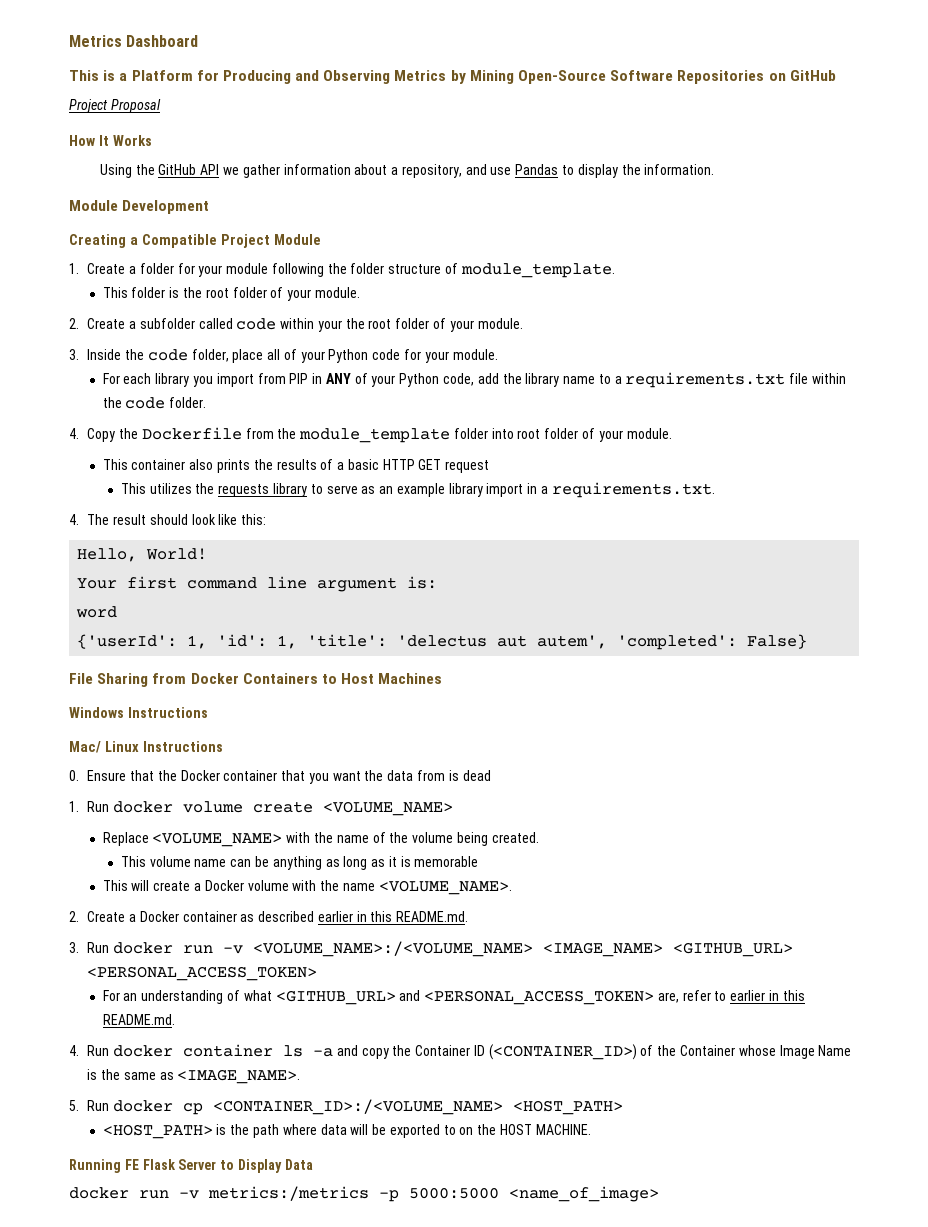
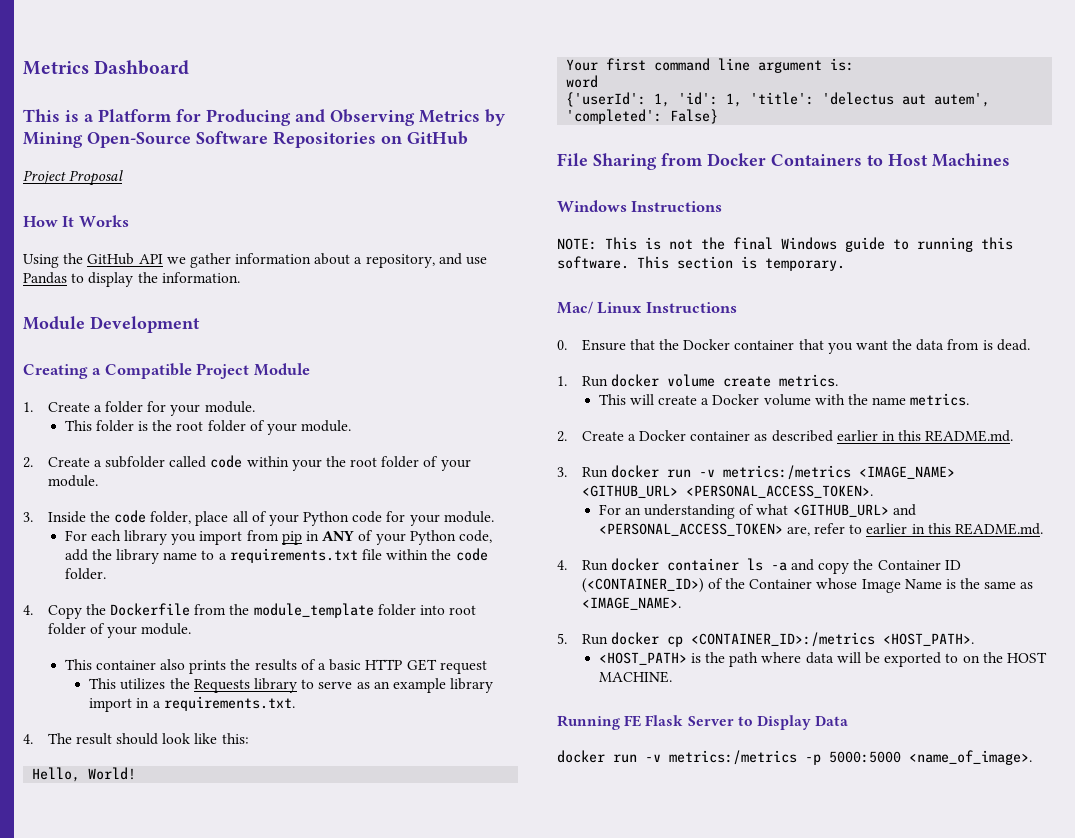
- 1. Create a folder for your module following the folder structure of module_template.
+ 1. Create a folder for your module.
- For each library you import from PIP in ANY of your Python code, add the library name to a requirements.txt file within the code folder.
+ For each library you import from pip in ANY of your Python code, add the library name to a requirements.txt file within the code folder.
- This utilizes the requests library to serve as an example library import in a requirements.txt.
+ This utilizes the Requests library to serve as an example library import in a requirements.txt.
+ NOTE: This is not the final Windows guide to running this software. This section is temporary.
- 0. Ensure that the Docker container that you want the data from is dead
+ 0. Ensure that the Docker container that you want the data from is dead.
- 1. Run docker volume create <VOLUME_NAME>
- Replace <VOLUME_NAME> with the name of the volume being created.
- This volume name can be anything as long as it is memorable
+ 1. Run docker volume create metrics.
- This will create a Docker volume with the name <VOLUME_NAME>.
+ This will create a Docker volume with the name metrics.
- 3. Run docker run -v <VOLUME_NAME>:/<VOLUME_NAME> <IMAGE_NAME> <GITHUB_URL> <PERSONAL_ACCESS_TOKEN>
+ 3. Run docker run -v metrics:/metrics <IMAGE_NAME> <GITHUB_URL> <PERSONAL_ACCESS_TOKEN>.
- 5. Run docker cp <CONTAINER_ID>:/<VOLUME_NAME> <HOST_PATH>
+ 5. Run docker cp <CONTAINER_ID>:/metrics <HOST_PATH>.
- docker run -v metrics:/metrics -p 5000:5000 <name_of_image>
+ docker run -v metrics:/metrics -p 5000:5000 <name_of_image>.

